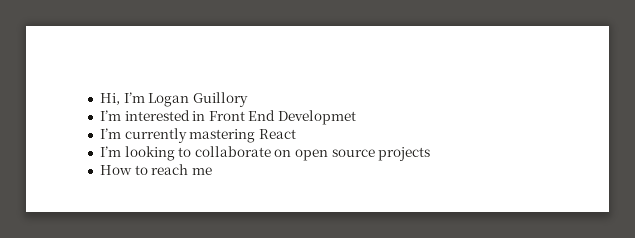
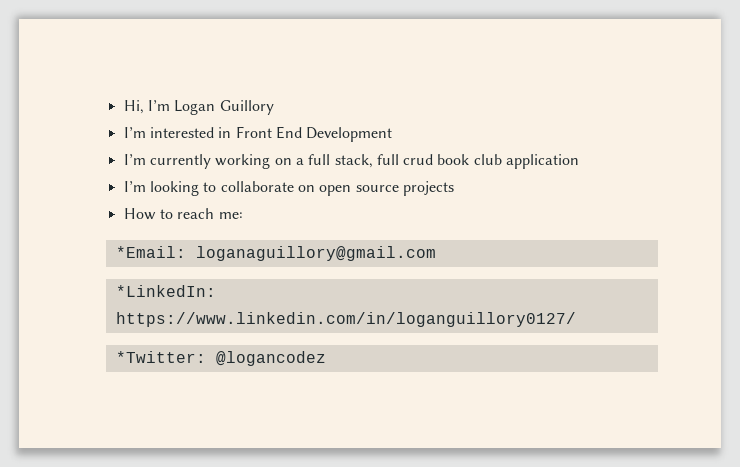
- I’m interested in Front End Developmet
+ I’m interested in Front End Development
- I’m currently mastering React
+ I’m currently working on a full stack, full crud book club application
- How to reach me
+ How to reach me:
+ *Email: loganaguillory@gmail.com
+ *LinkedIn: https://www.linkedin.com/in/loganguillory0127/
+ *Twitter: @logancodez

